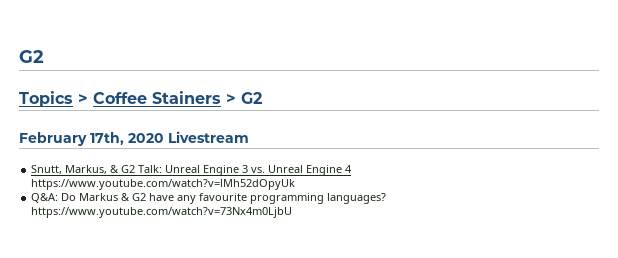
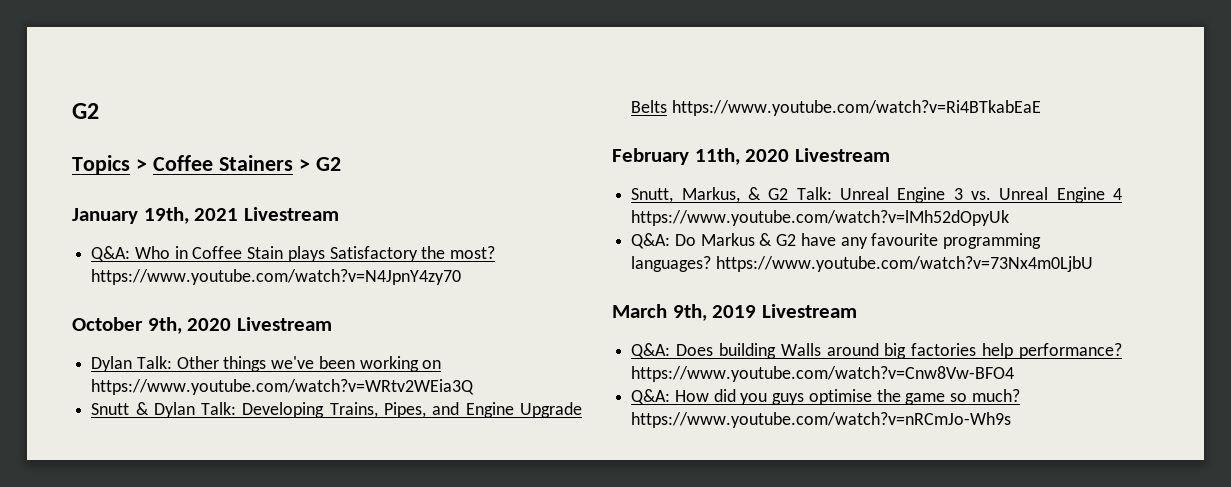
+ January 19th, 2021 Livestream
+ Q&A: Who in Coffee Stain plays Satisfactory the most? https://www.youtube.com/watch?v=N4JpnY4zy70
+ October 9th, 2020 Livestream
+ Dylan Talk: Other things we've been working on https://www.youtube.com/watch?v=WRtv2WEia3Q
+ Snutt & Dylan Talk: Developing Trains, Pipes, and Engine Upgrade Belts https://www.youtube.com/watch?v=Ri4BTkabEaE
- February 17th, 2020 Livestream
+ February 11th, 2020 Livestream
+ March 9th, 2019 Livestream
+ Q&A: Does building Walls around big factories help performance? https://www.youtube.com/watch?v=Cnw8Vw-BFO4
+ Q&A: How did you guys optimise the game so much? https://www.youtube.com/watch?v=nRCmJo-Wh9s

